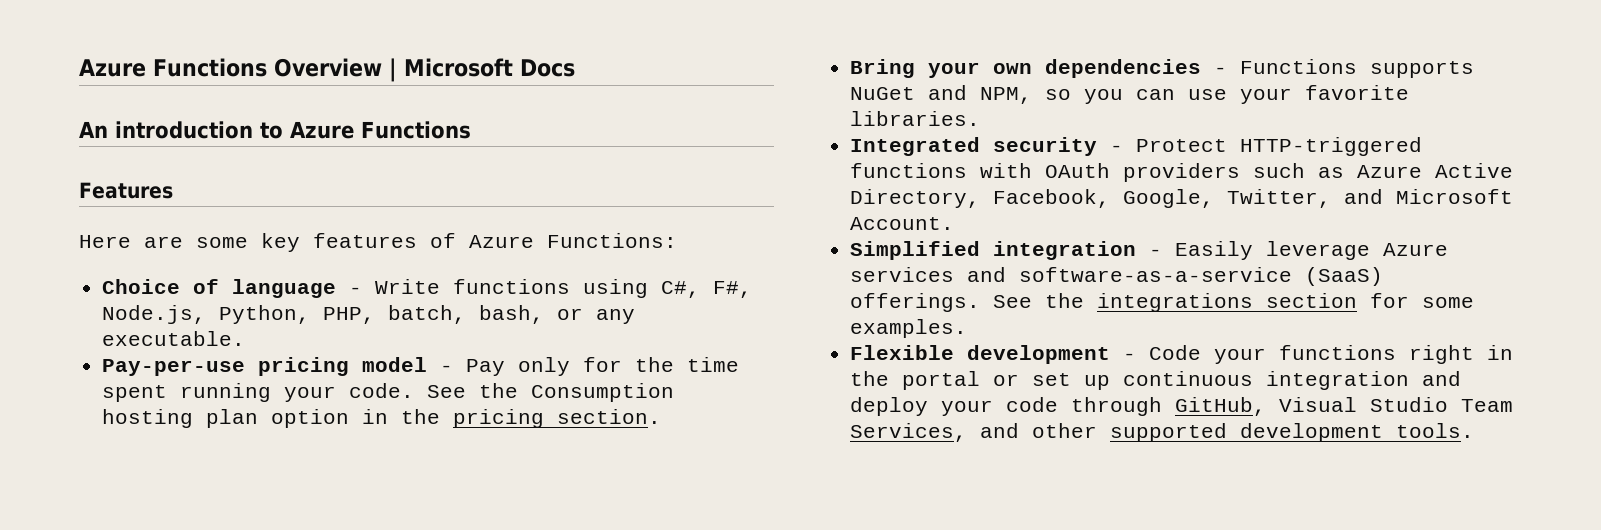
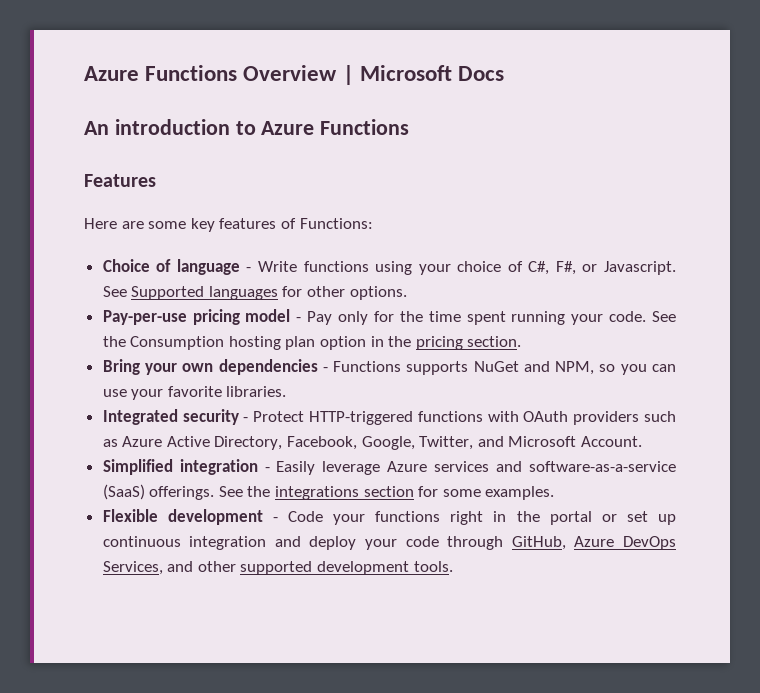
- Here are some key features of Azure Functions:
+ Here are some key features of Functions:
- Choice of language - Write functions using C#, F#, Node.js, Python, PHP, batch, bash, or any executable.
+ Choice of language - Write functions using your choice of C#, F#, or Javascript. See Supported languages for other options.
- Flexible development - Code your functions right in the portal or set up continuous integration and deploy your code through GitHub, Visual Studio Team Services, and other supported development tools.
+ Flexible development - Code your functions right in the portal or set up continuous integration and deploy your code through GitHub, Azure DevOps Services, and other supported development tools.

